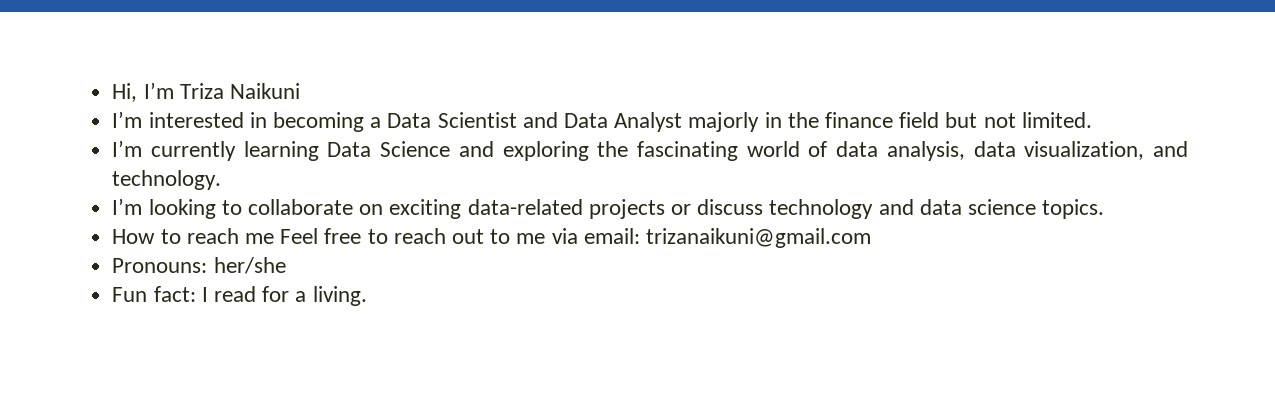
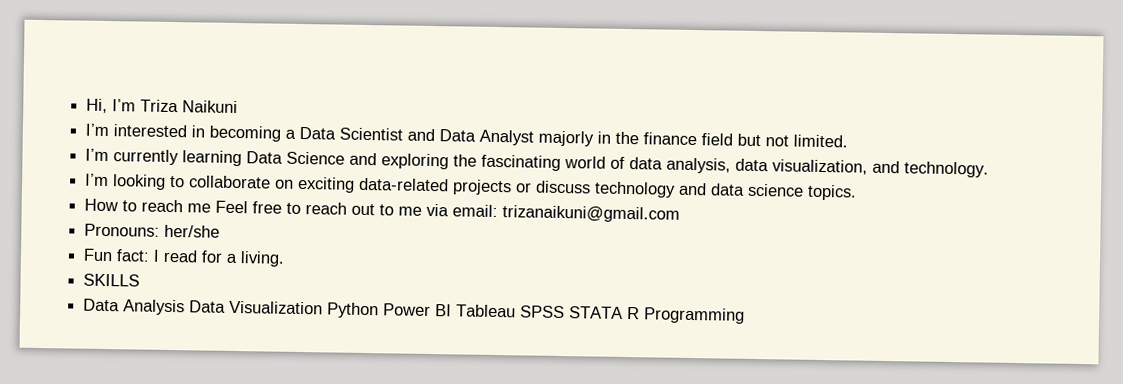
+ SKILLS
+ Data Analysis Data Visualization Python Power BI Tableau SPSS STATA R Programming

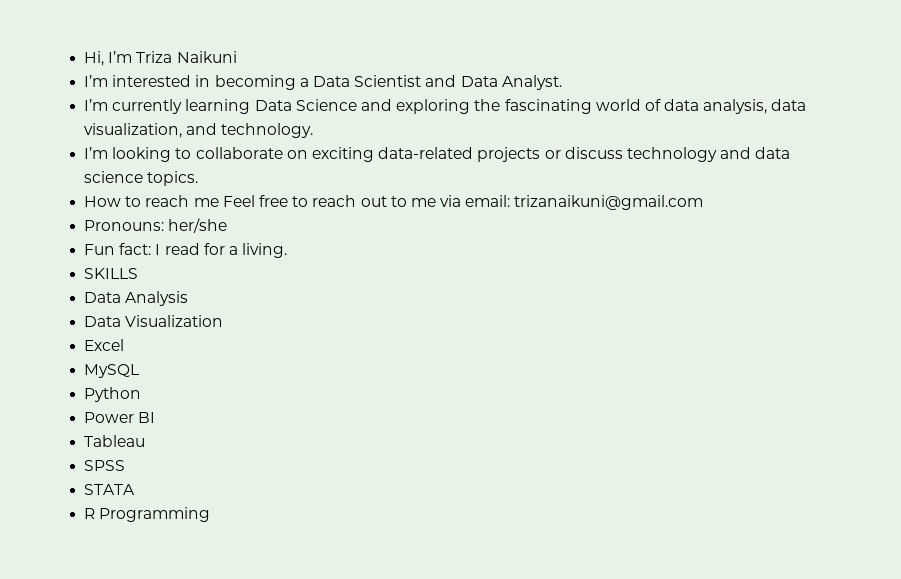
- I’m interested in becoming a Data Scientist and Data Analyst majorly in the finance field but not limited.
+ I’m interested in becoming a Data Scientist and Data Analyst.
- Data Analysis Data Visualization Python Power BI Tableau SPSS STATA R Programming
+ Data Analysis
+ Data Visualization
+ Excel
+ MySQL
+ Python
+ Power BI
+ Tableau
+ SPSS
+ STATA
+ R Programming

